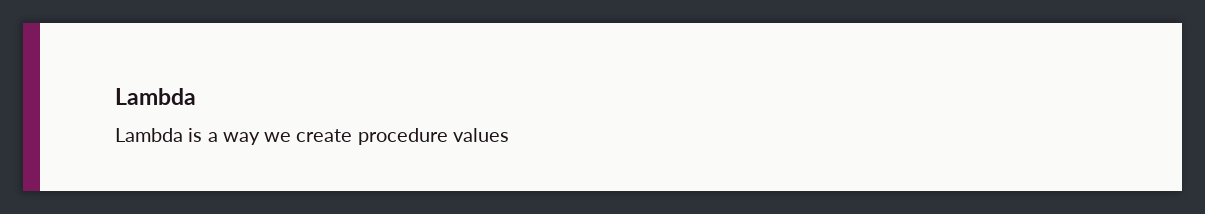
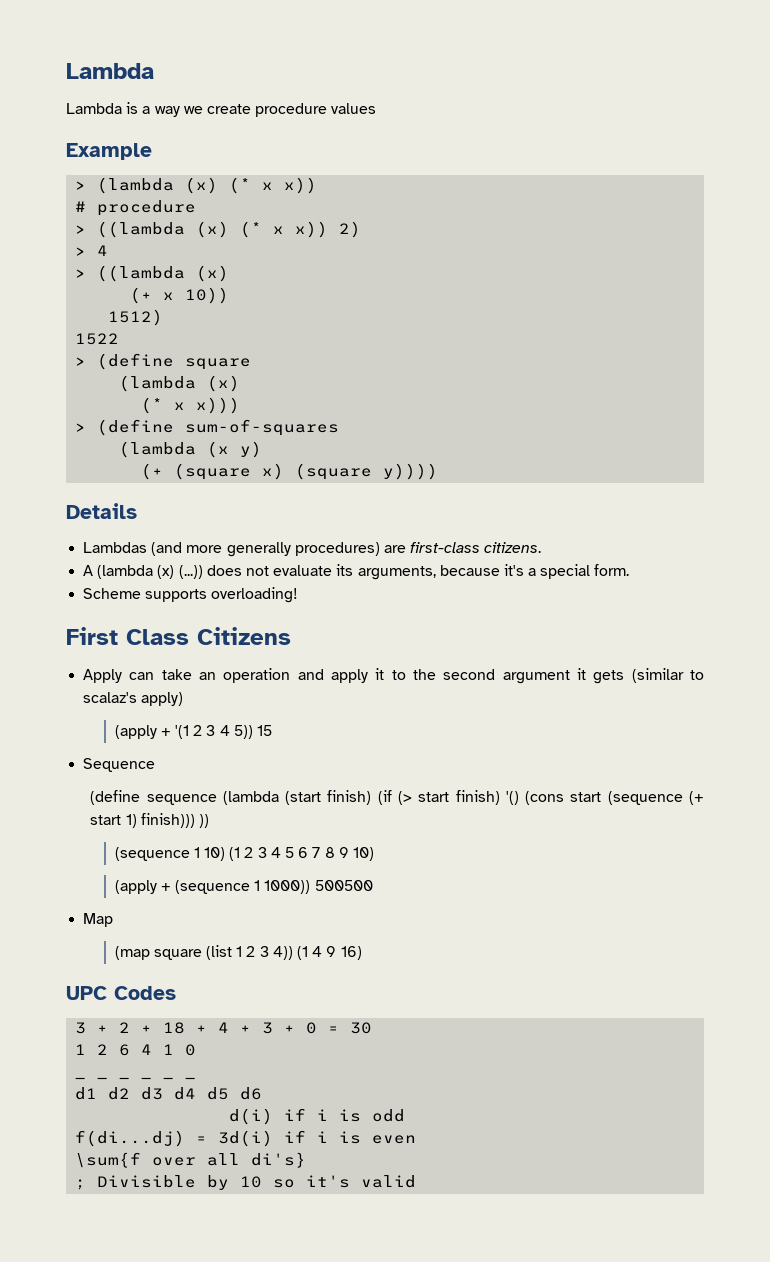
+ Example
+ > (lambda (x) (* x x))
+ # procedure
+ > ((lambda (x) (* x x)) 2)
+ > 4
+ > ((lambda (x)
+ (+ x 10))
+ 1512)
+ 1522
+ > (define square
+ (lambda (x)
+ (* x x)))
+ > (define sum-of-squares
+ (lambda (x y)
+ (+ (square x) (square y))))
+ Details
+ Lambdas (and more generally procedures) are first-class citizens.
+ A (lambda (x) (...)) does not evaluate its arguments, because it's a special form.
+ Scheme supports overloading!
+ First Class Citizens
+ Apply can take an operation and apply it to the second argument it gets (similar to scalaz's apply)
+ (apply + '(1 2 3 4 5)) 15
+ Sequence
+ (define sequence (lambda (start finish) (if (> start finish) '() (cons start (sequence (+ start 1) finish))) ))
+ (sequence 1 10) (1 2 3 4 5 6 7 8 9 10)
+ (apply + (sequence 1 1000)) 500500
+ Map
+ (map square (list 1 2 3 4)) (1 4 9 16)
+ UPC Codes
+ 3 + 2 + 18 + 4 + 3 + 0 = 30
+ 1 2 6 4 1 0
+ _ _ _ _ _ _
+ d1 d2 d3 d4 d5 d6
+ d(i) if i is odd
+ f(di...dj) = 3d(i) if i is even
+ \sum{f over all di's}
+ ; Divisible by 10 so it's valid

